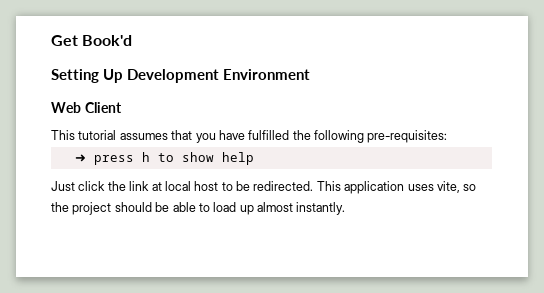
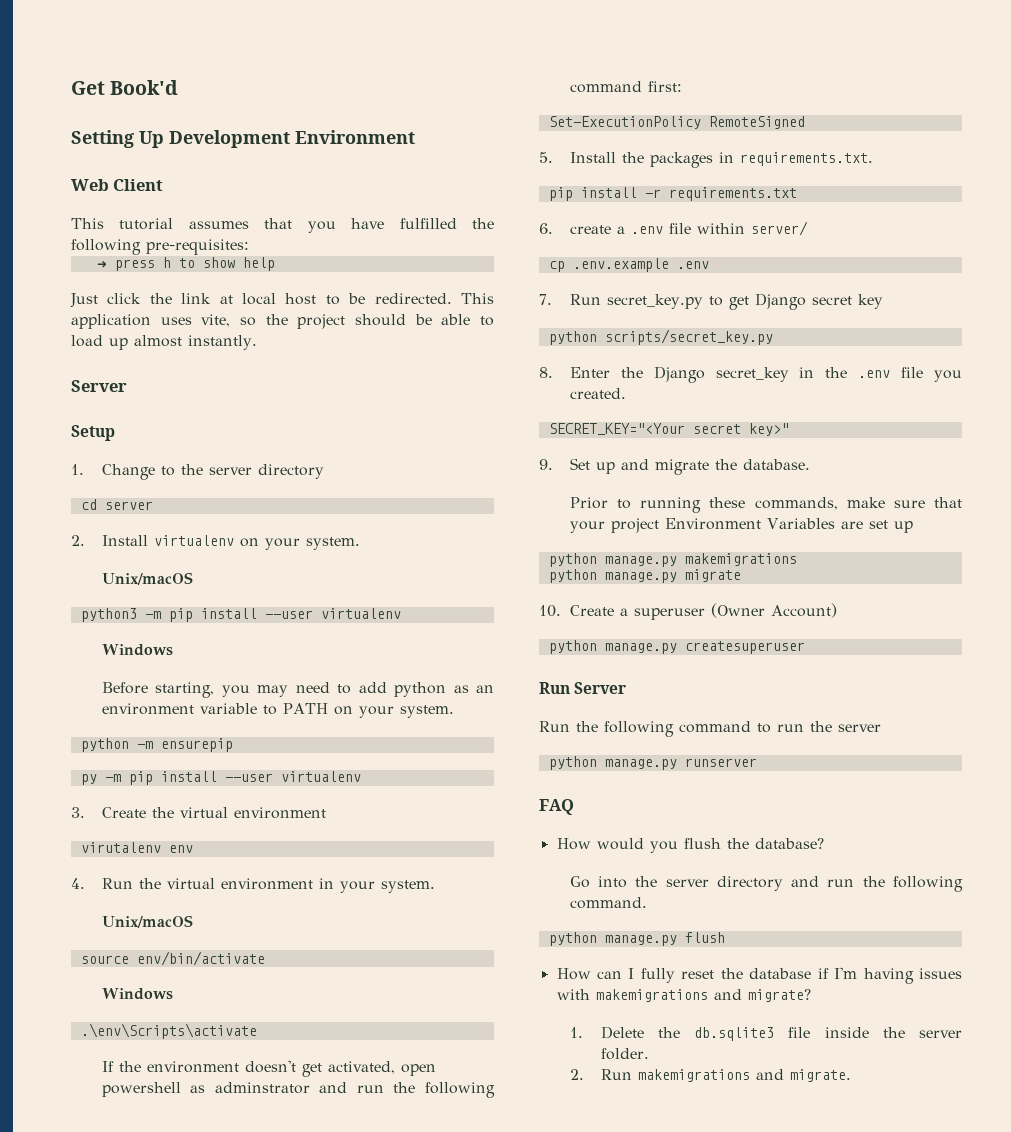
  This application uses vite, so the project should be able to load up almost instantly.
+ Server
+ Setup
+ 1. Change to the server directory
+ cd server
+ 2. Install virtualenv on your system.
+ Unix/macOS
+ python3 -m pip install --user virtualenv
+ Windows
+ Before starting, you may need to add python as an environment variable to PATH on your system.
+ python -m ensurepip
+ py -m pip install --user virtualenv
+ 3. Create the virtual environment
+ virutalenv env
+ 4. Run the virtual environment in your system.
+ Unix/macOS
+ source env/bin/activate
+ Windows
+ .\env\Scripts\activate
+ If the environment doesn't get activated, open powershell as adminstrator and run the following command first:
+ Set-ExecutionPolicy RemoteSigned
+ 5. Install the packages in requirements.txt.
+ pip install -r requirements.txt
+ 6. create a .env file within server/
+ cp .env.example .env
+ 7. Run secret_key.py to get Django secret key
+ python scripts/secret_key.py
+ 8. Enter the Django secret_key in the .env file you created.
+ SECRET_KEY="<Your secret key>"
+ 9. Set up and migrate the database.
+ Prior to running these commands, make sure that your project Environment Variables are set up
+ python manage.py makemigrations
+ python manage.py migrate
+ 10. Create a superuser (Owner Account)
+ python manage.py createsuperuser
+ Run Server
+ Run the following command to run the server
+ python manage.py runserver
+ FAQ
+ How would you flush the database?
+ Go into the server directory and run the following command.
+ python manage.py flush
+ How can I fully reset the database if I'm having issues with makemigrations and migrate?
+ 1. Delete the db.sqlite3 file inside the server folder.
+ 2. Run makemigrations and migrate.

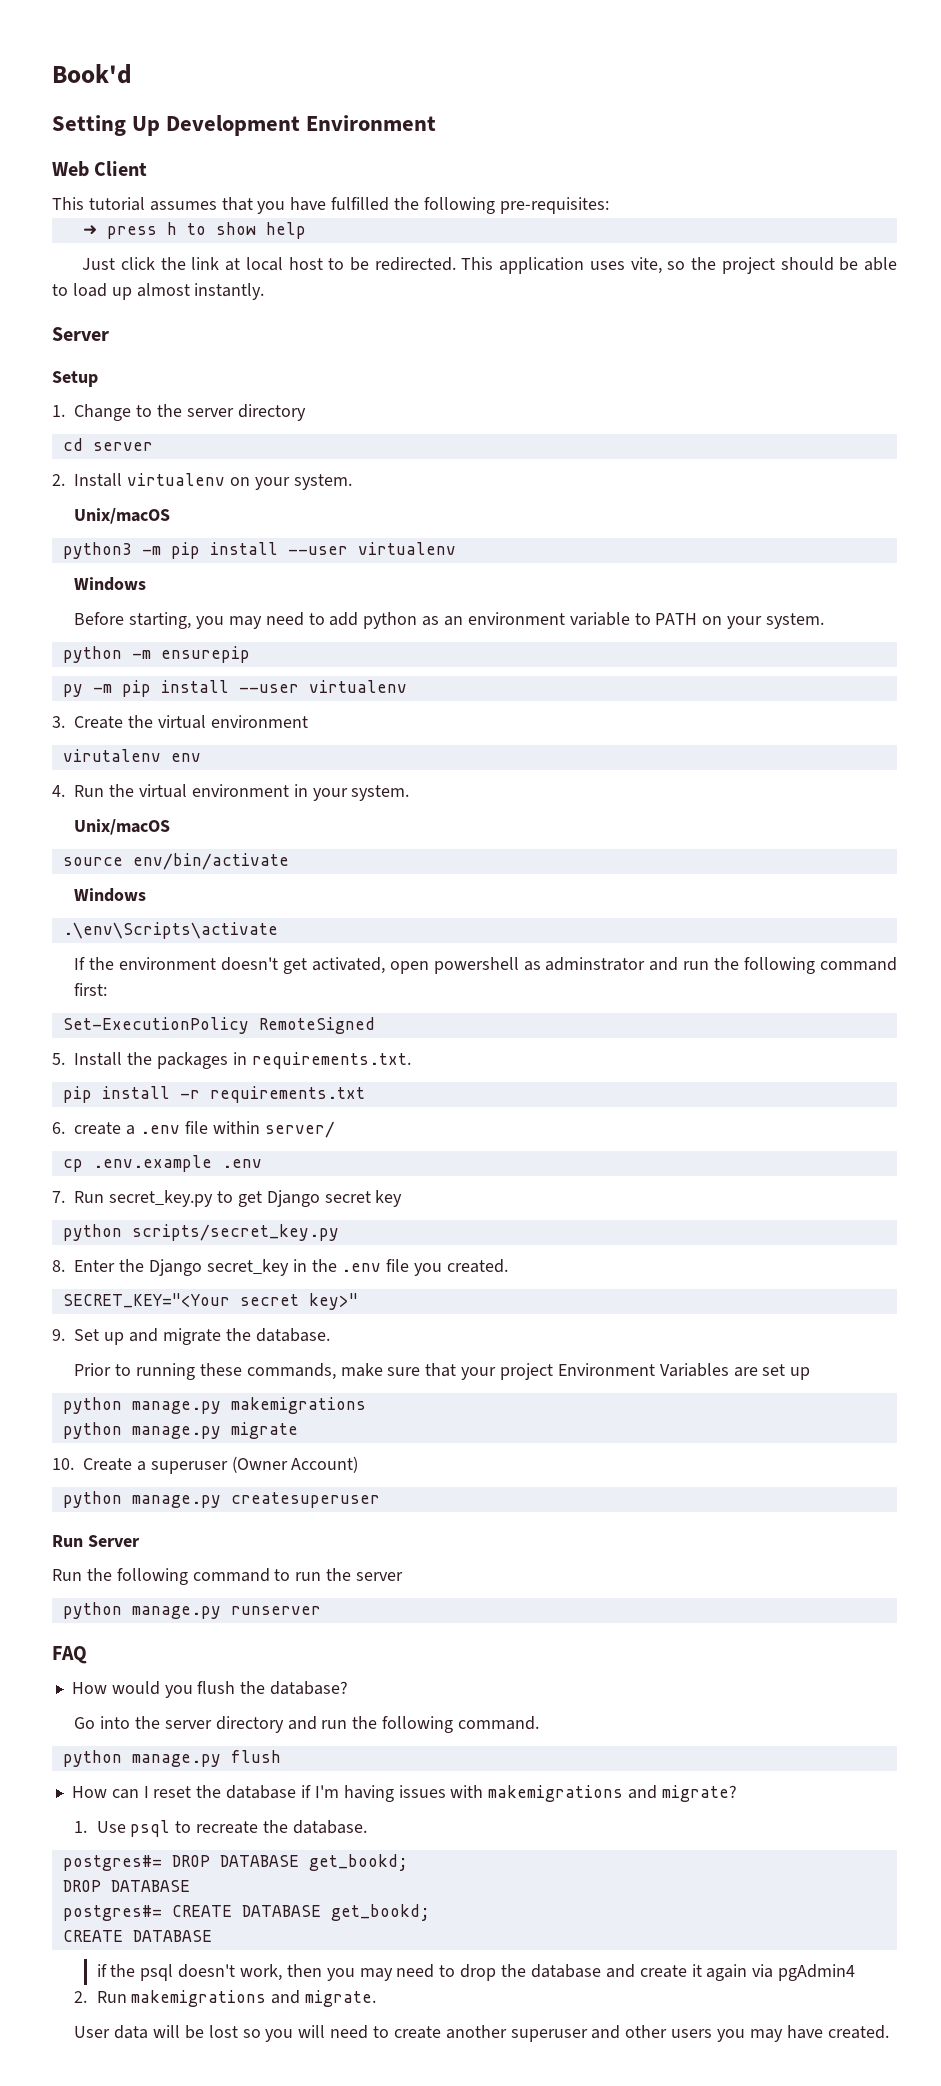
- Get Book'd
+ Book'd
- How can I fully reset the database if I'm having issues with makemigrations and migrate?
+ How can I reset the database if I'm having issues with makemigrations and migrate?
- 1. Delete the db.sqlite3 file inside the server folder.
+ 1. Use psql to recreate the database.
+ postgres#= DROP DATABASE get_bookd;
+ DROP DATABASE
+ postgres#= CREATE DATABASE get_bookd;
+ CREATE DATABASE
+ if the psql doesn't work, then you may need to drop the database and create it again via pgAdmin4
+ User data will be lost so you will need to create another superuser and other users you may have created.

